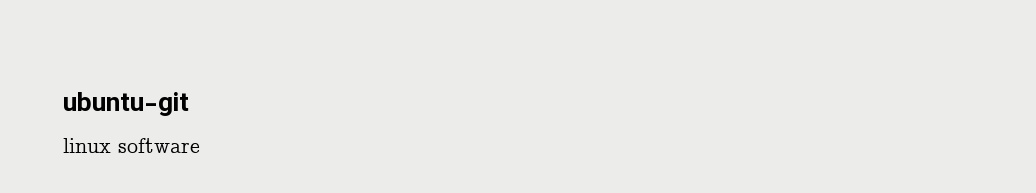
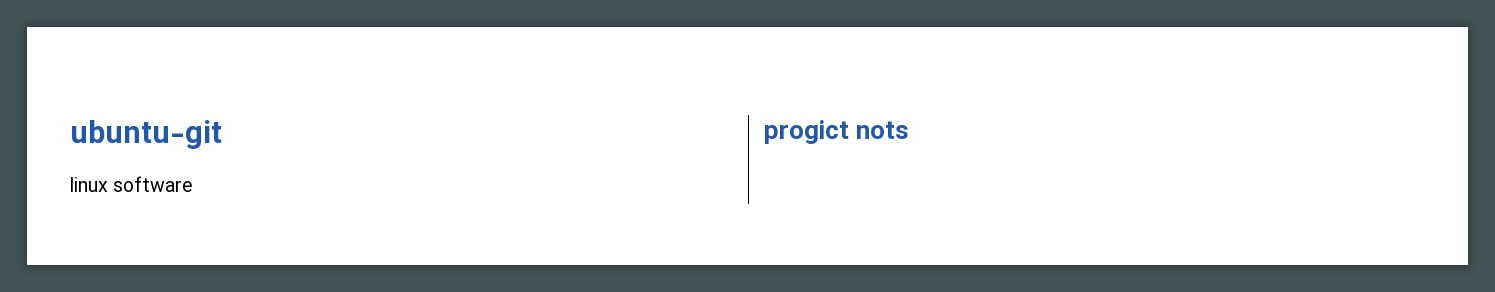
+ progict nots

